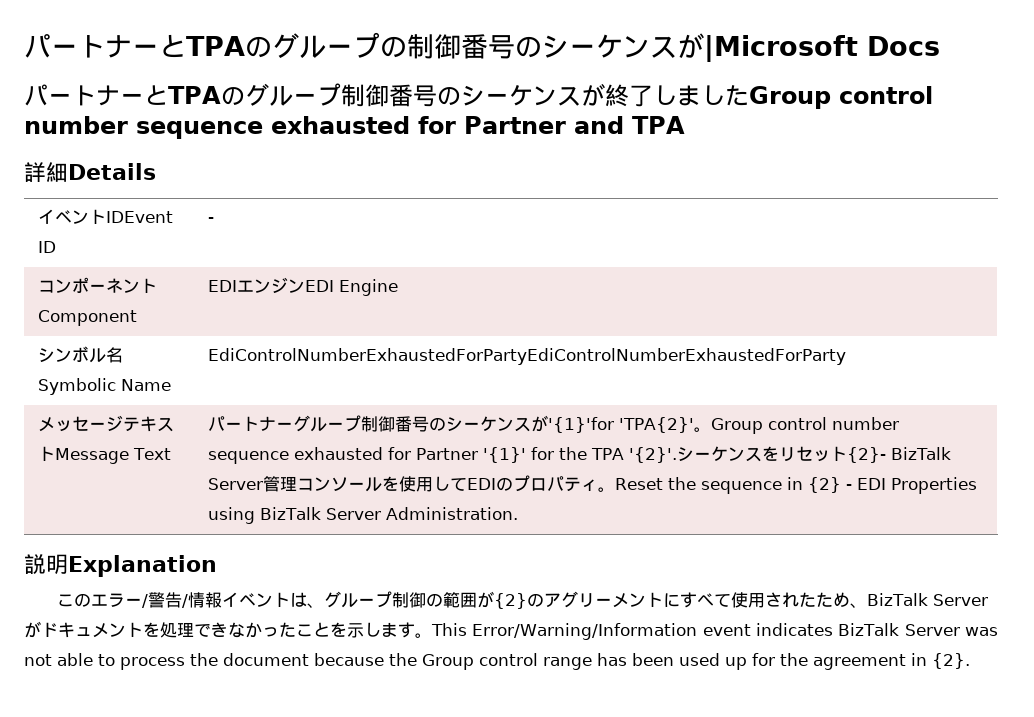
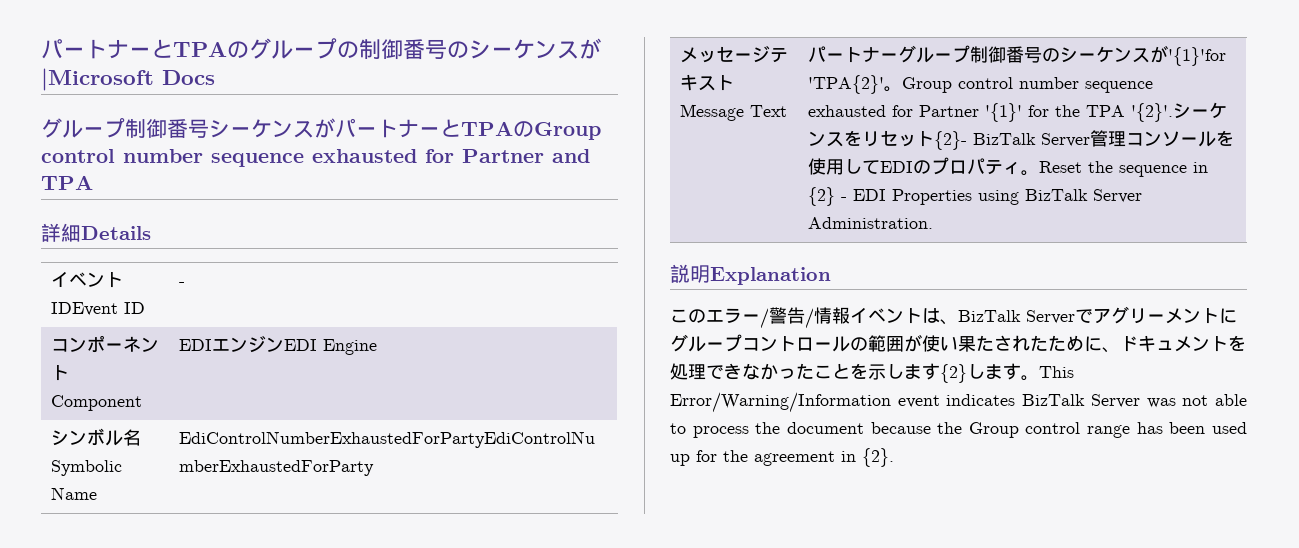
- パートナーとTPAのグループ制御番号のシーケンスが終了しましたGroup control number sequence exhausted for Partner and TPA
+ グループ制御番号シーケンスがパートナーとTPAのGroup control number sequence exhausted for Partner and TPA
- このエラー/警告/情報イベントは、グループ制御の範囲が{2}のアグリーメントにすべて使用されたため、BizTalk Serverがドキュメントを処理できなかったことを示します。
+ このエラー/警告/情報イベントは、BizTalk Serverでアグリーメントにグループコントロールの範囲が使い果たされたために、ドキュメントを処理できなかったことを示します{2}します。

